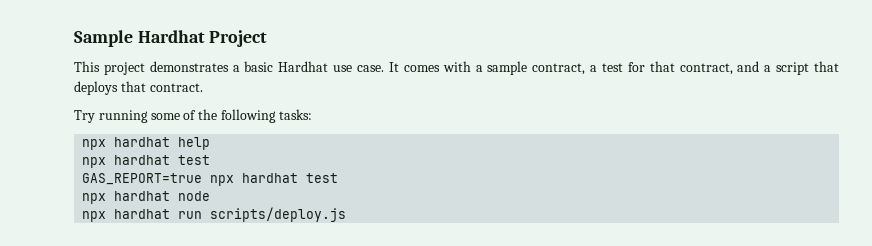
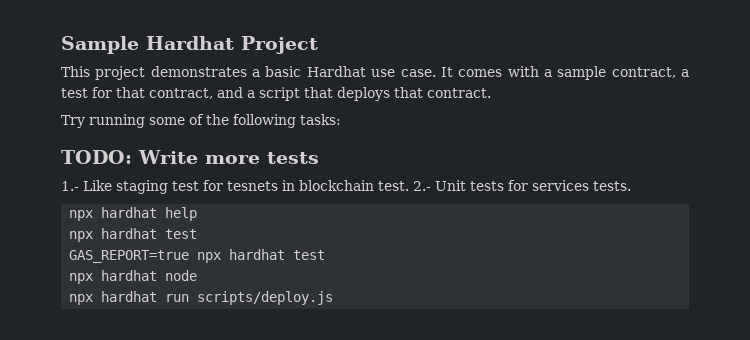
+ TODO: Write more tests
+ 1.- Like staging test for tesnets in blockchain test. 2.- Unit tests for services tests.

